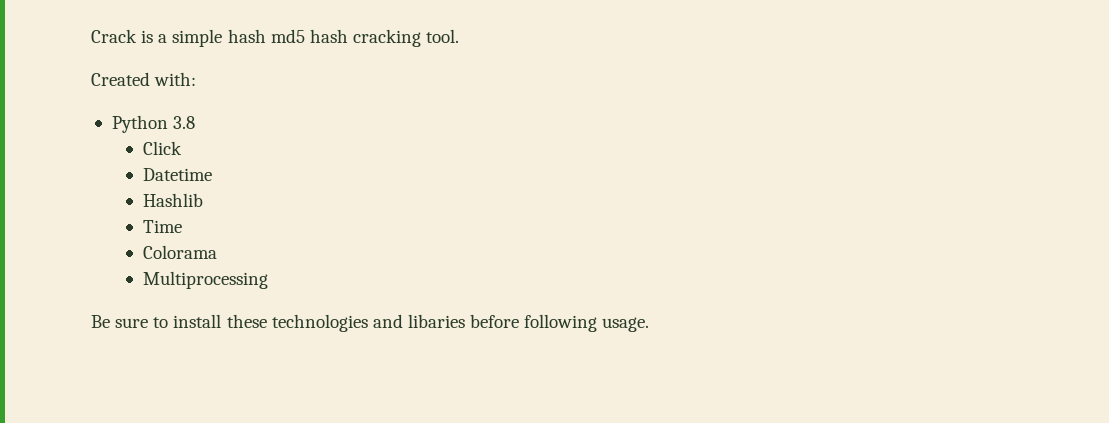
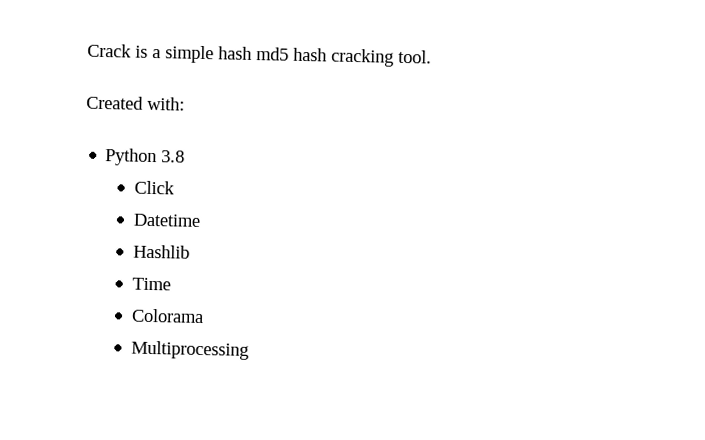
- Be sure to install these technologies and libaries before following usage.

